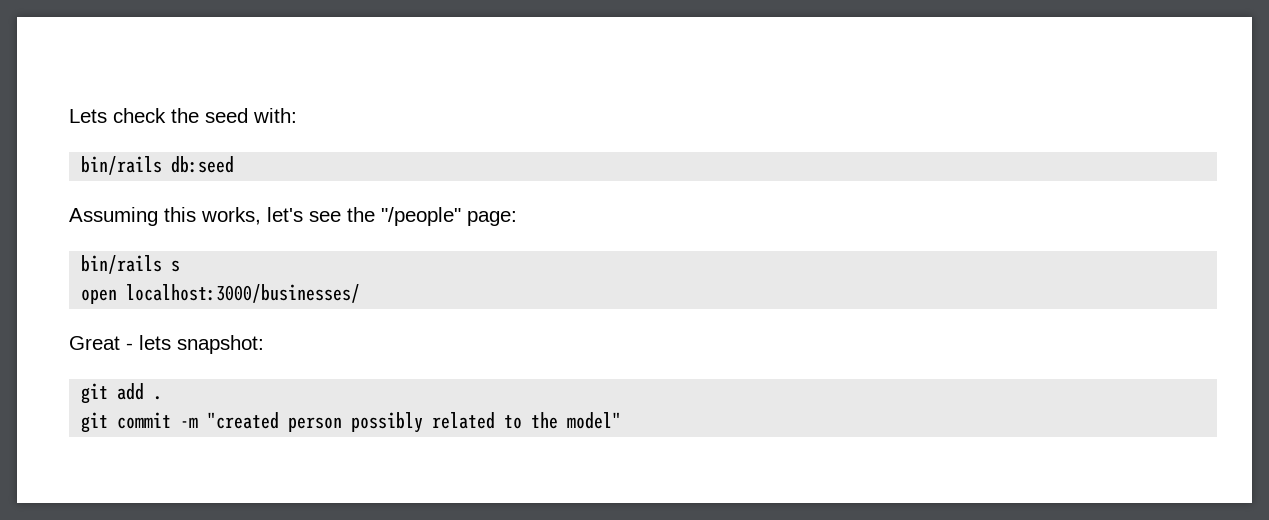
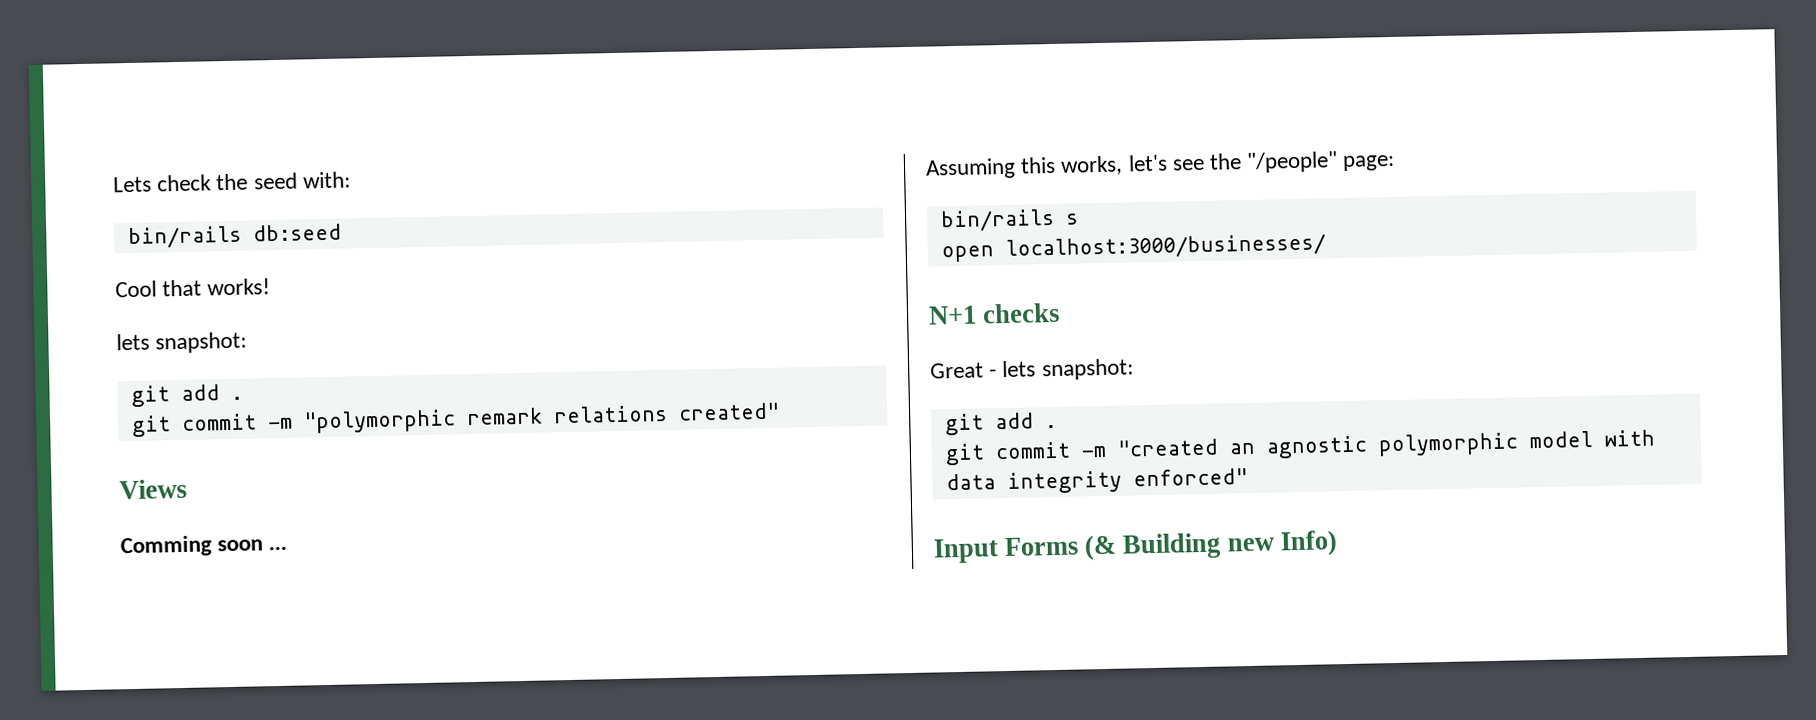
+ Cool that works!
+ lets snapshot:
+ git add .
+ git commit -m "polymorphic remark relations created"
+ Views
+ Comming soon ...
+ N+1 checks
- git commit -m "created person possibly related to the model"
+ git commit -m "created an agnostic polymorphic model with data integrity enforced"
+ Input Forms (& Building new Info)

